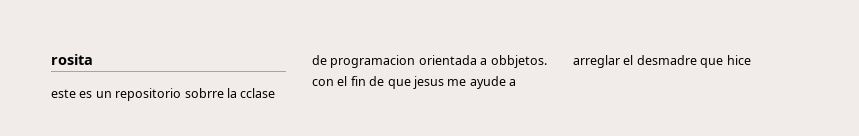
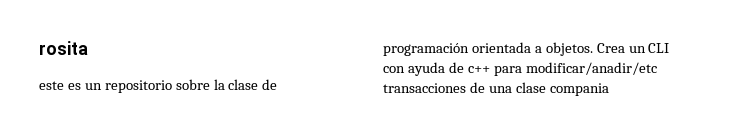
- este es un repositorio sobrre la cclase de programacion orientada a obbjetos. con el fin de que jesus me ayude a arreglar el desmadre que hice
+ este es un repositorio sobre la clase de programación orientada a objetos. Crea un CLI con ayuda de c++ para modificar/anadir/etc transacciones de una clase compania

